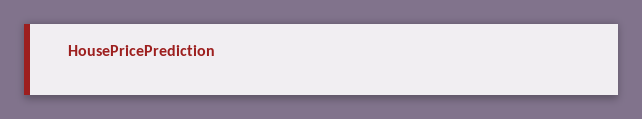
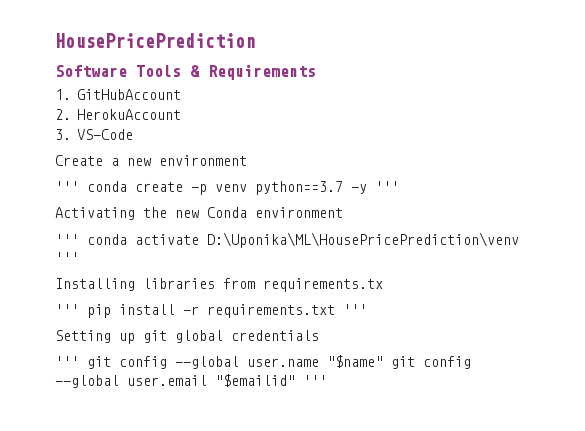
+ Software Tools & Requirements
+ 1. GitHubAccount
+ 2. HerokuAccount
+ 3. VS-Code
+ Create a new environment
+ ''' conda create -p venv python==3.7 -y '''
+ Activating the new Conda environment
+ ''' conda activate D:\Uponika\ML\HousePricePrediction\venv '''
+ Installing libraries from requirements.tx
+ ''' pip install -r requirements.txt '''
+ Setting up git global credentials
+ ''' git config --global user.name "$name" git config --global user.email "$emailid" '''

